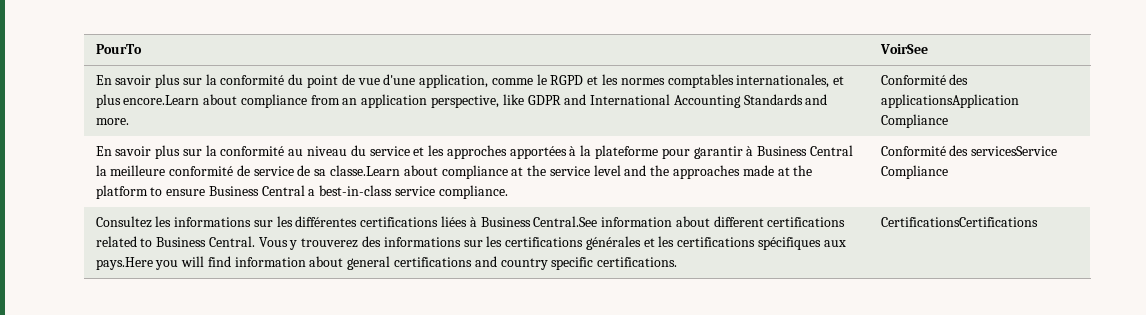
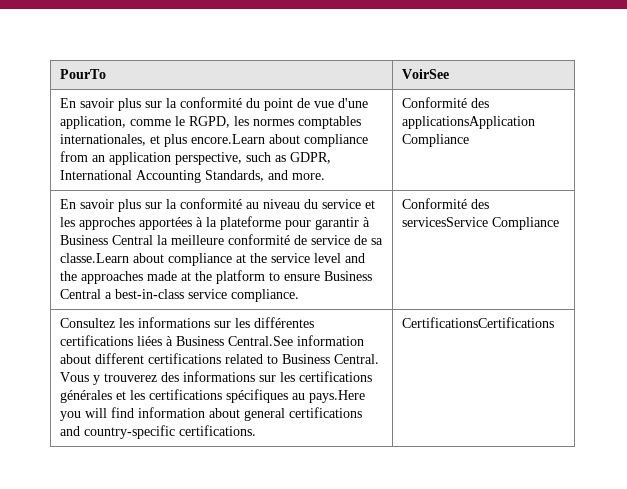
- En savoir plus sur la conformité du point de vue d'une application, comme le RGPD et les normes comptables internationales, et plus encore.Learn about compliance from an application perspective, like GDPR and International Accounting Standards and more.
+ En savoir plus sur la conformité du point de vue d'une application, comme le RGPD, les normes comptables internationales, et plus encore.Learn about compliance from an application perspective, such as GDPR, International Accounting Standards, and more.
- Vous y trouverez des informations sur les certifications générales et les certifications spécifiques aux pays.Here you will find information about general certifications and country specific certifications.
+ Vous y trouverez des informations sur les certifications générales et les certifications spécifiques au pays.Here you will find information about general certifications and country-specific certifications.

